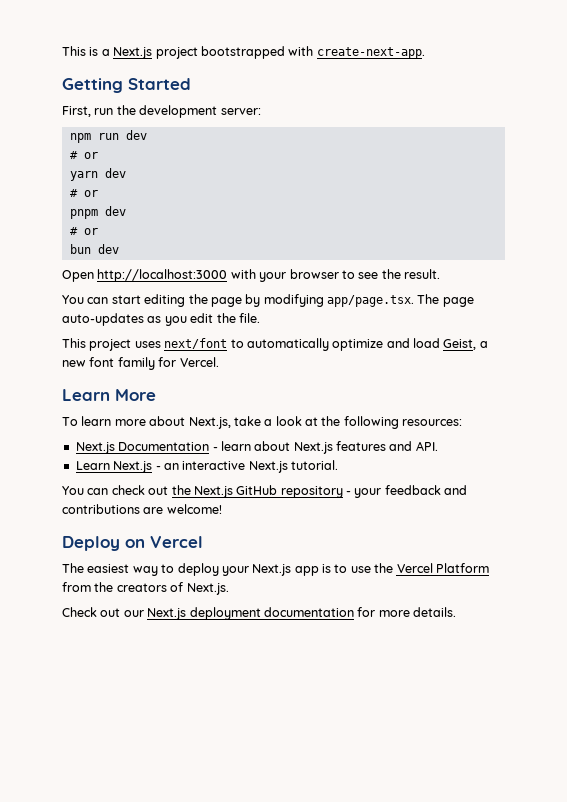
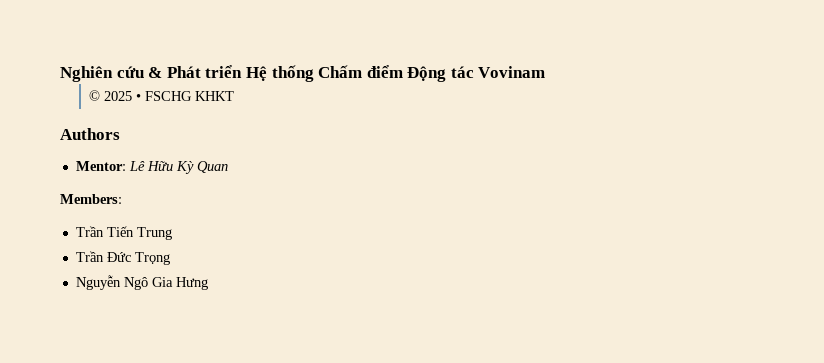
- This is a Next.js project bootstrapped with create-next-app.
- Getting Started
- First, run the development server:
- npm run dev
- # or
- yarn dev
- # or
- pnpm dev
- # or
- bun dev
- Open http://localhost:3000 with your browser to see the result.
- You can start editing the page by modifying app/page.tsx. The page auto-updates as you edit the file.
- This project uses next/font to automatically optimize and load Geist, a new font family for Vercel.
- Learn More
- To learn more about Next.js, take a look at the following resources:
- Next.js Documentation - learn about Next.js features and API.
- Learn Next.js - an interactive Next.js tutorial.
- You can check out the Next.js GitHub repository - your feedback and contributions are welcome!
- Deploy on Vercel
- The easiest way to deploy your Next.js app is to use the Vercel Platform from the creators of Next.js.
- Check out our Next.js deployment documentation for more details.
+ Nghiên cứu & Phát triển Hệ thống Chấm điểm Động tác Vovinam
+ © 2025 • FSCHG KHKT
+ Authors
+ Mentor: Lê Hữu Kỳ Quan
+ Members:
+ Trần Tiến Trung
+ Trần Đức Trọng
+ Nguyễn Ngô Gia Hưng

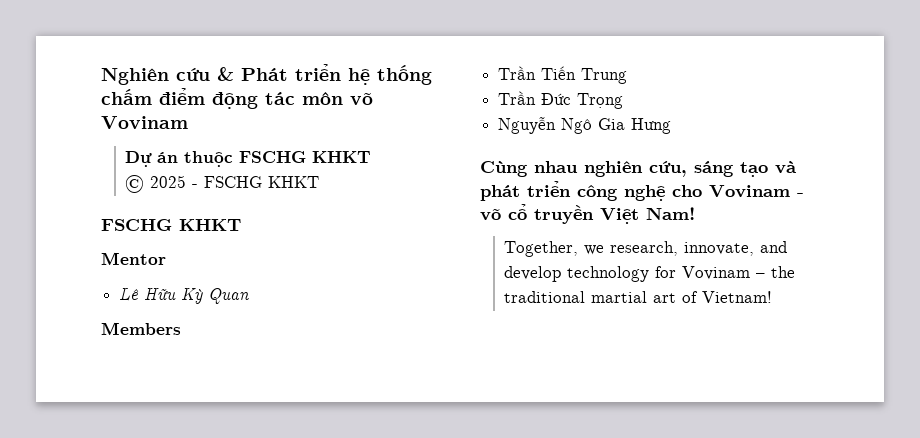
- Nghiên cứu & Phát triển Hệ thống Chấm điểm Động tác Vovinam
+ Nghiên cứu & Phát triển hệ thống chấm điểm động tác môn võ Vovinam
+ Dự án thuộc FSCHG KHKT
- © 2025 • FSCHG KHKT
- Authors
- Mentor: Lê Hữu Kỳ Quan
+ © 2025 - FSCHG KHKT
+ FSCHG KHKT
+ Mentor
+ Lê Hữu Kỳ Quan
- Members:
+ Members
+ Cùng nhau nghiên cứu, sáng tạo và phát triển công nghệ cho Vovinam - võ cổ truyền Việt Nam!
+ Together, we research, innovate, and develop technology for Vovinam – the traditional martial art of Vietnam!

